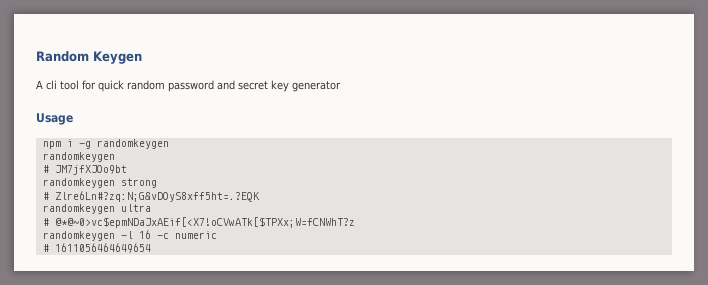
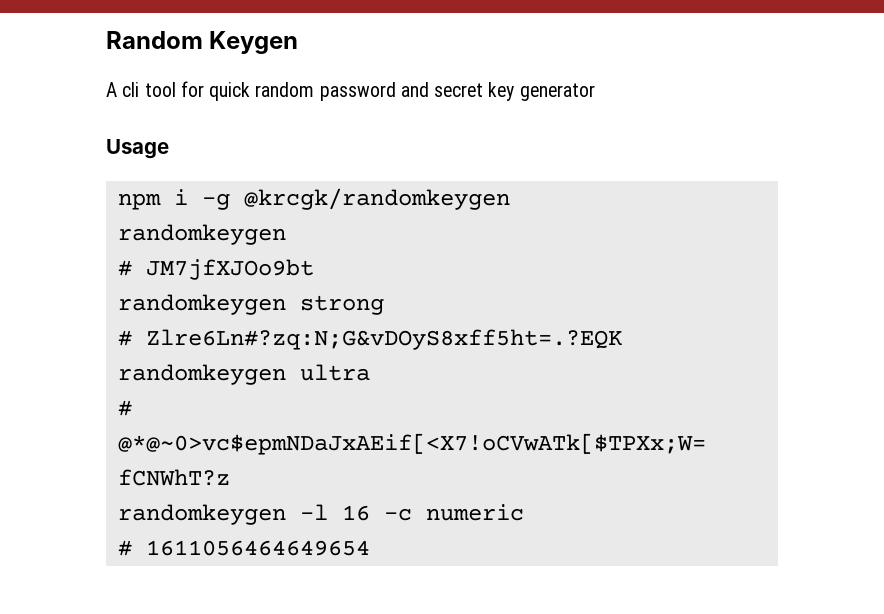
- npm i -g randomkeygen
+ npm i -g @krcgk/randomkeygen

